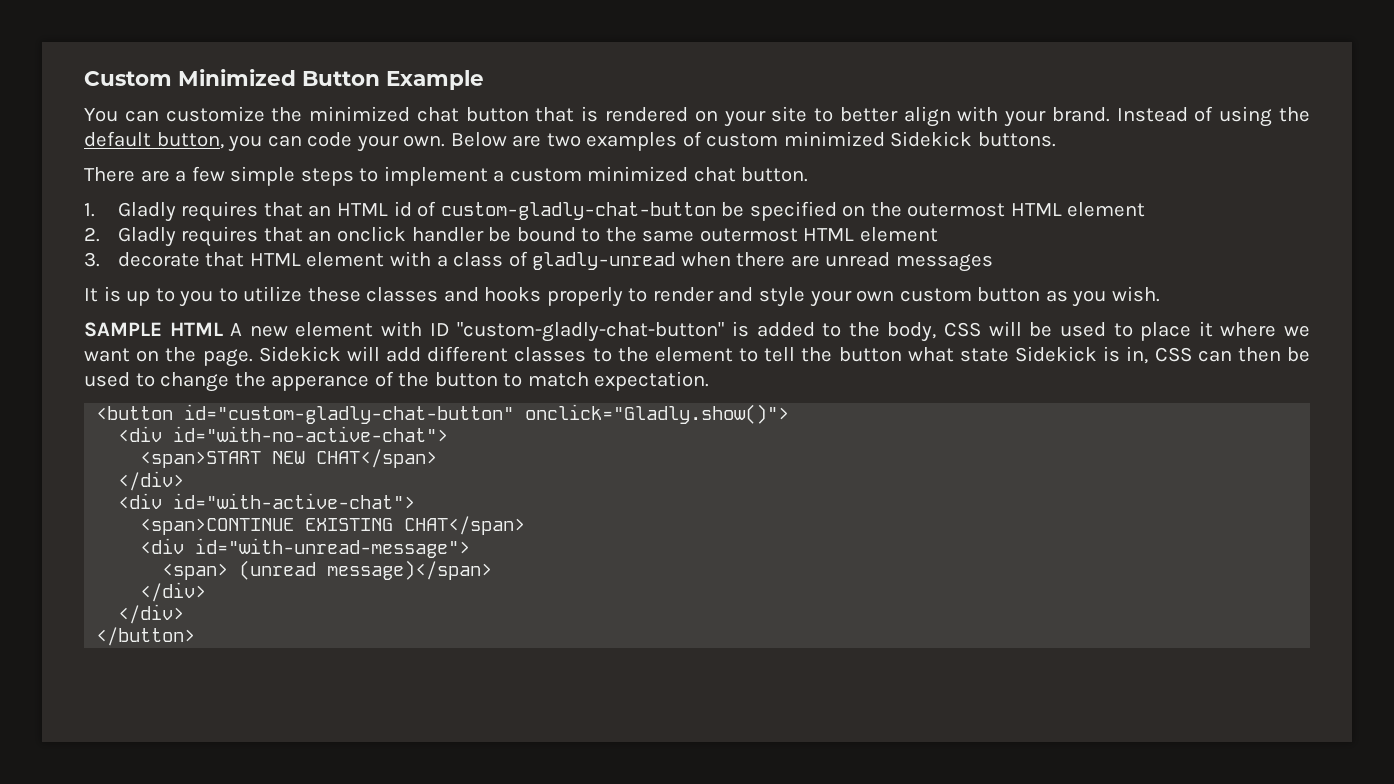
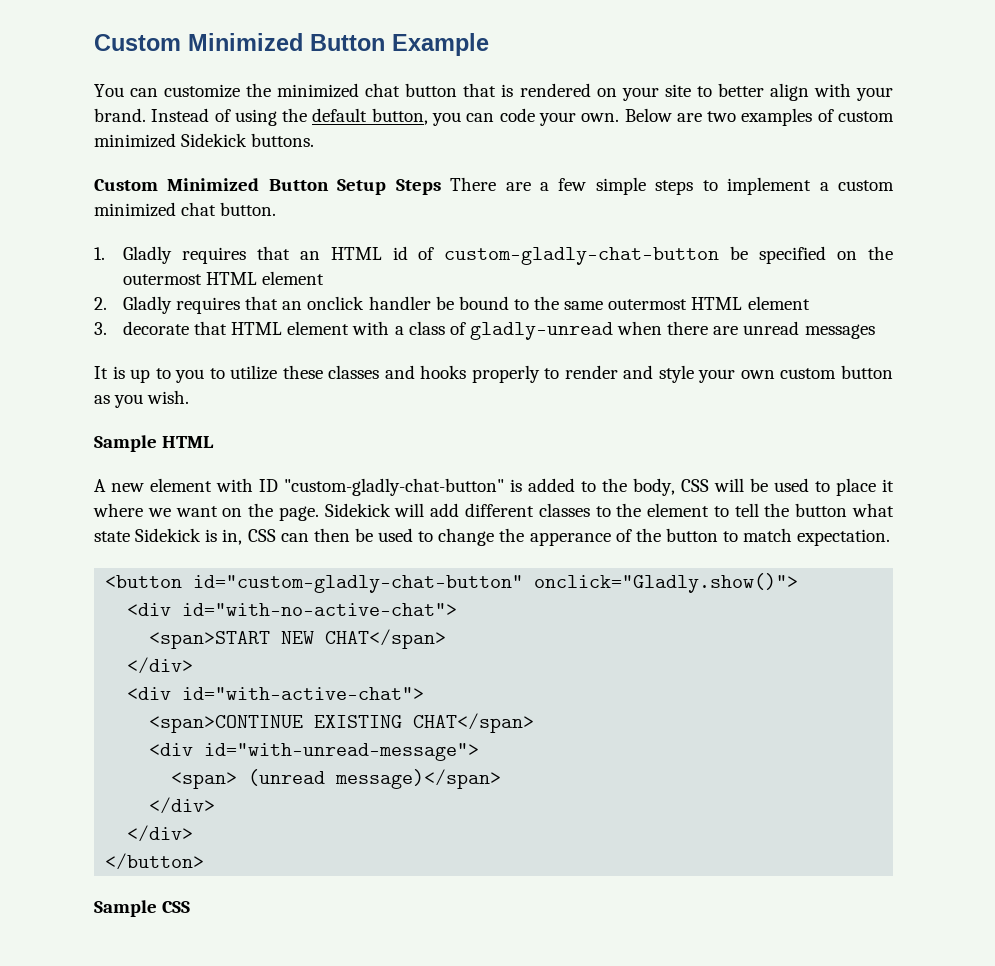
- There are a few simple steps to implement a custom minimized chat button.
+ Custom Minimized Button Setup Steps There are a few simple steps to implement a custom minimized chat button.
- SAMPLE HTML A new element with ID "custom-gladly-chat-button" is added to the body, CSS will be used to place it where we want on the page.
+ Sample HTML
+ A new element with ID "custom-gladly-chat-button" is added to the body, CSS will be used to place it where we want on the page.
+ Sample CSS

